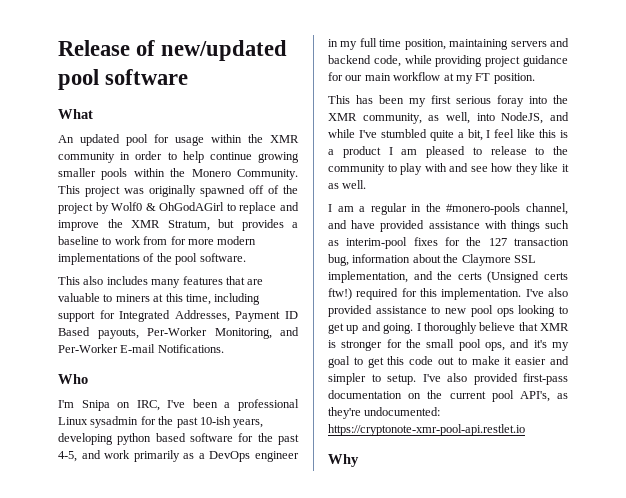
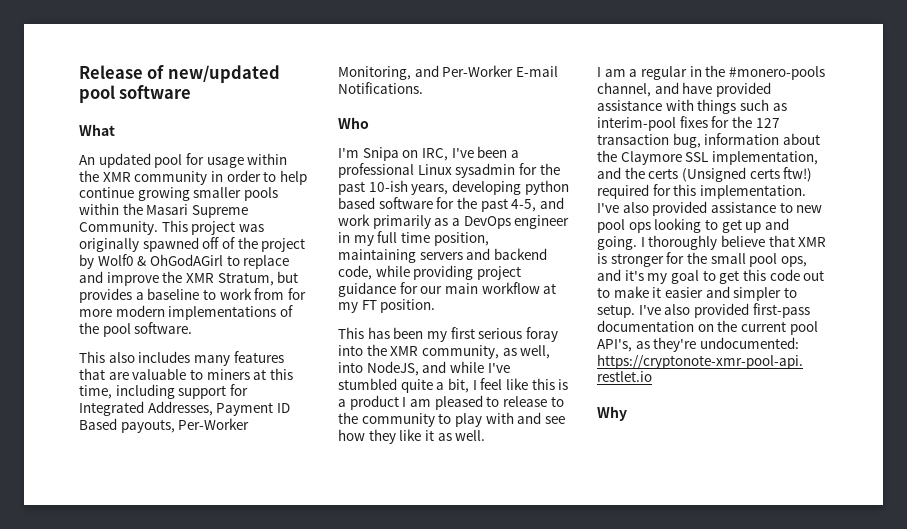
- An updated pool for usage within the XMR community in order to help continue growing smaller pools within the Monero Community.
+ An updated pool for usage within the XMR community in order to help continue growing smaller pools within the Masari Supreme Community.

